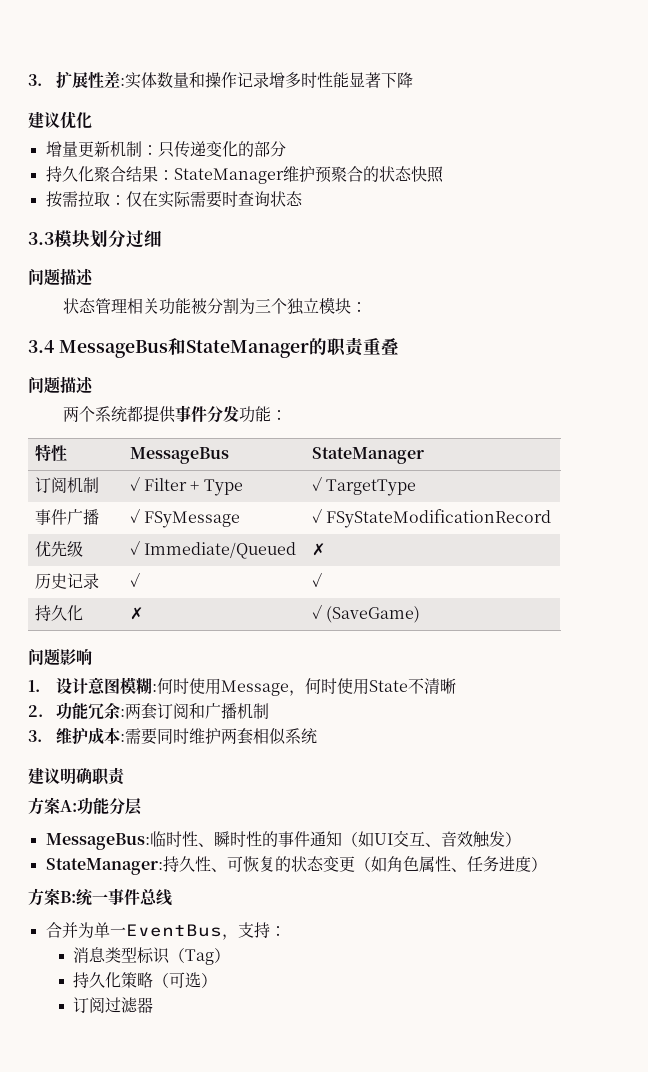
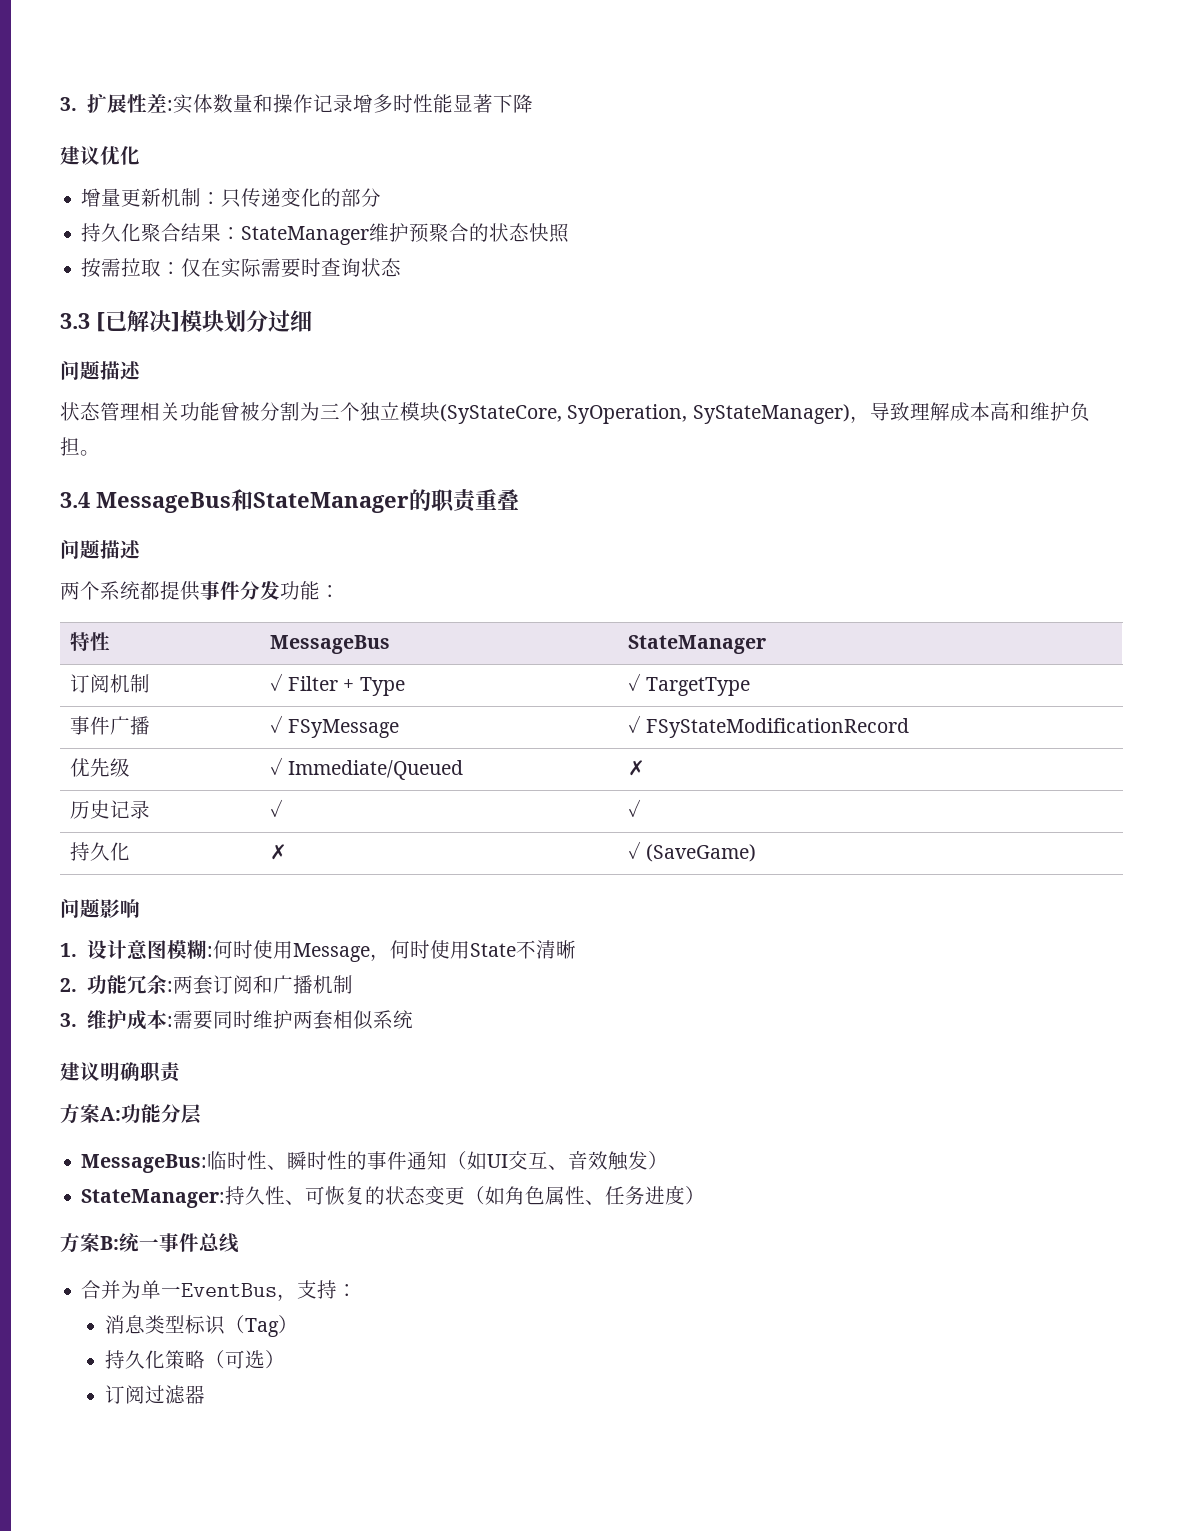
- 3.3模块划分过细
+ 3.3 [已解决]模块划分过细
- 状态管理相关功能被分割为三个独立模块：
+ 状态管理相关功能曾被分割为三个独立模块(SyStateCore, SyOperation, SyStateManager)，导致理解成本高和维护负担。

